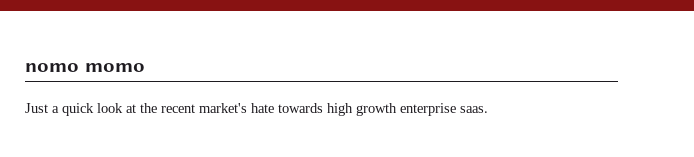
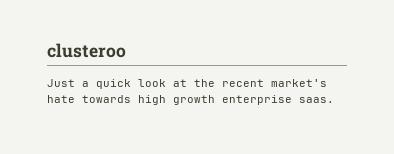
- nomo momo
+ clusteroo

